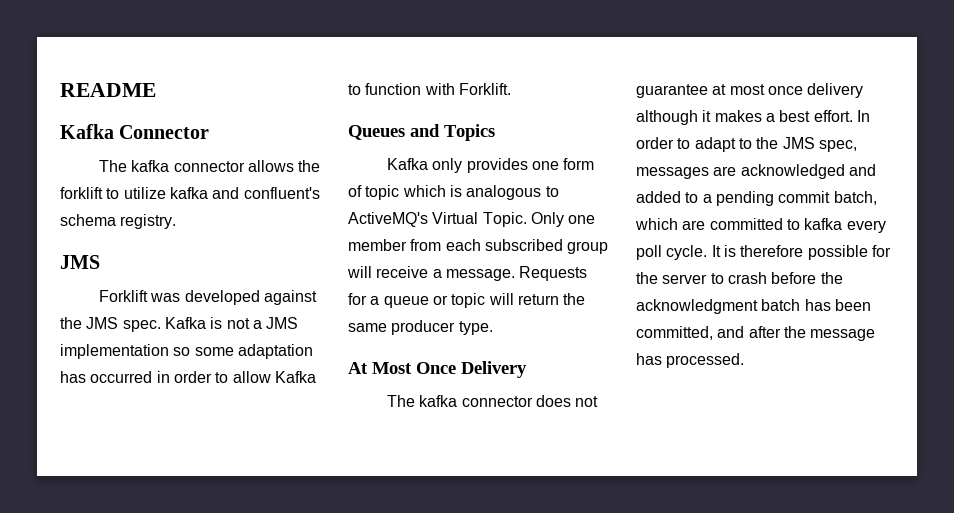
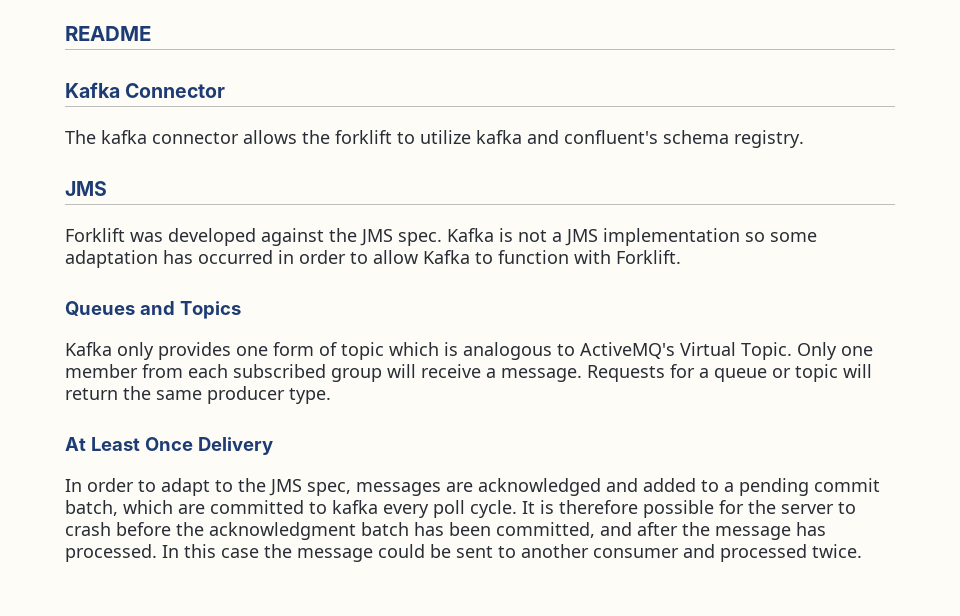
- At Most Once Delivery
+ At Least Once Delivery
- The kafka connector does not guarantee at most once delivery although it makes a best effort.
+ In this case the message could be sent to another consumer and processed twice.

